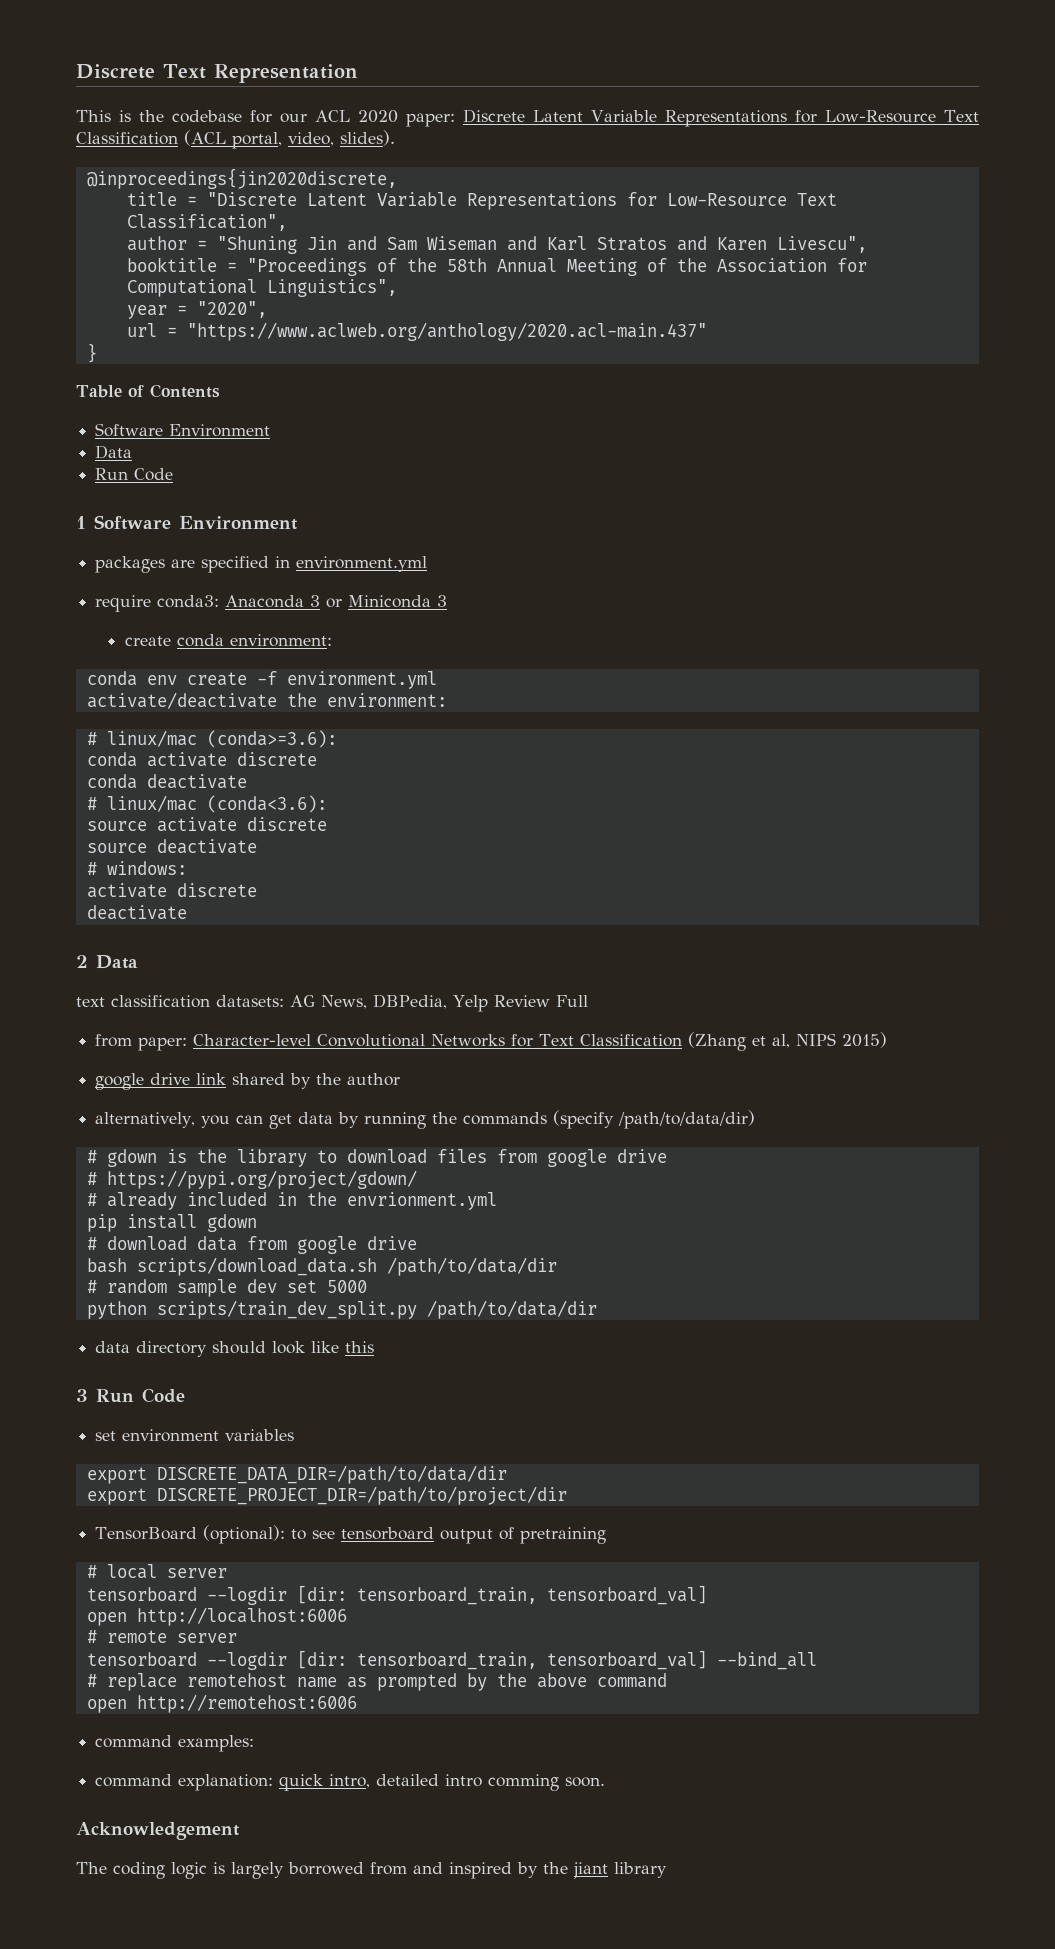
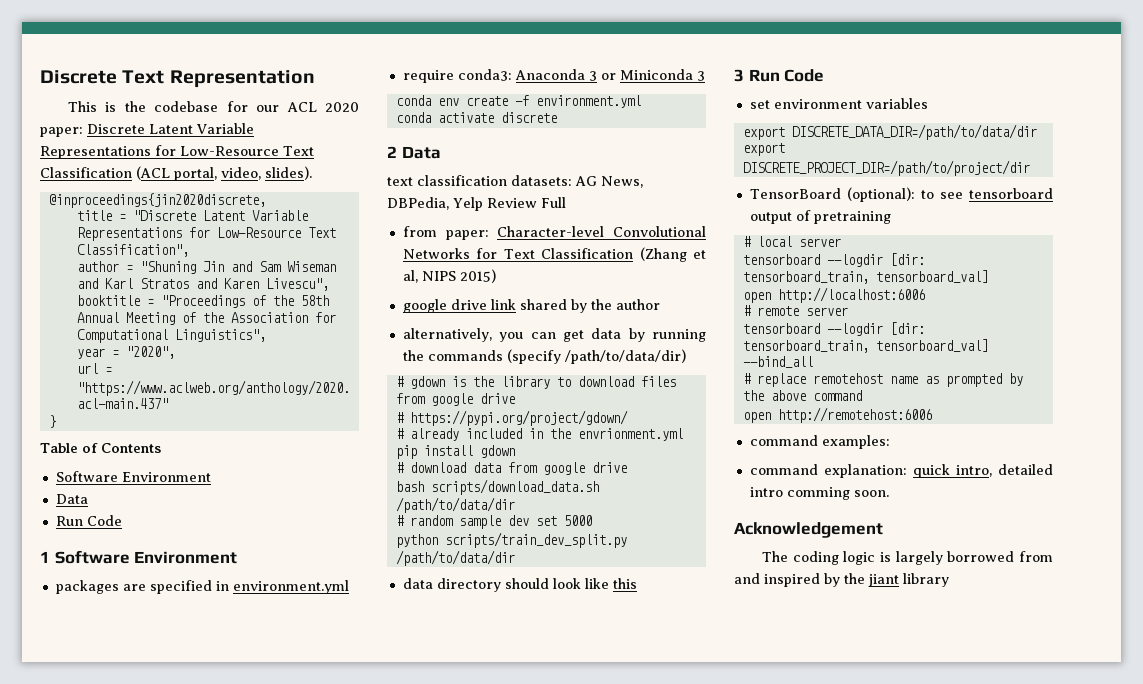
- create conda environment:
- activate/deactivate the environment:
- # linux/mac (conda>=3.6):
  conda activate discrete
- conda deactivate
- # linux/mac (conda<3.6):
- source activate discrete
- source deactivate
- # windows:
- activate discrete
- deactivate

